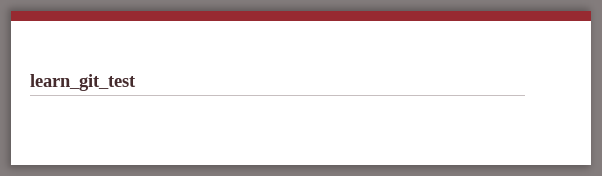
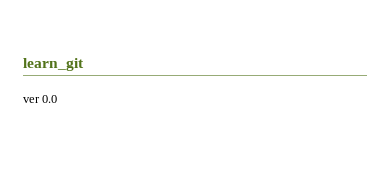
- learn_git_test
+ learn_git
+ ver 0.0

